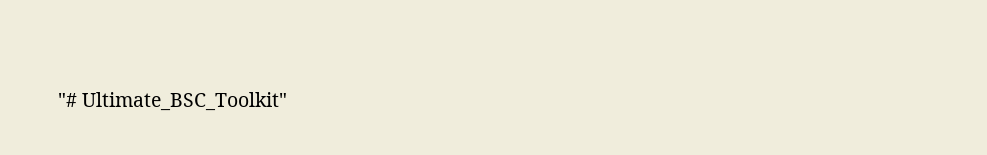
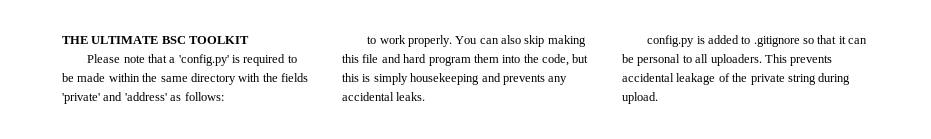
- "# Ultimate_BSC_Toolkit"
+ THE ULTIMATE BSC TOOLKIT
+ Please note that a 'config.py' is required to be made within the same directory with the fields 'private' and 'address' as follows:
+ to work properly. You can also skip making this file and hard program them into the code, but this is simply housekeeping and prevents any accidental leaks.
+ config.py is added to .gitignore so that it can be personal to all uploaders. This prevents accidental leakage of the private string during upload.

